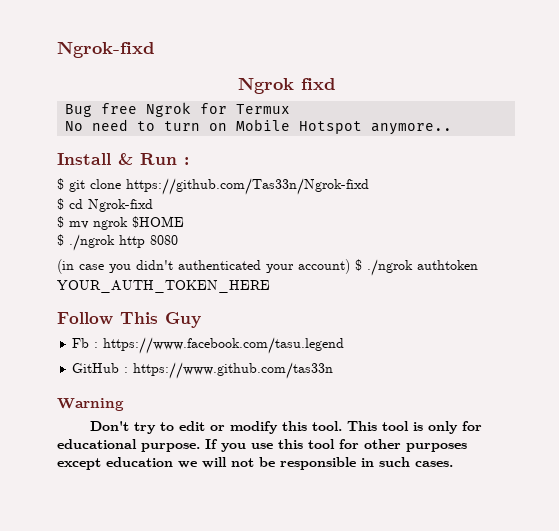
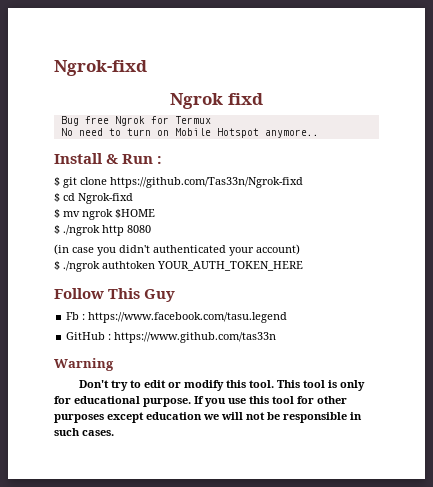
- (in case you didn't authenticated your account) $ ./ngrok authtoken YOUR_AUTH_TOKEN_HERE
+ (in case you didn't authenticated your account)
+ $ ./ngrok authtoken YOUR_AUTH_TOKEN_HERE

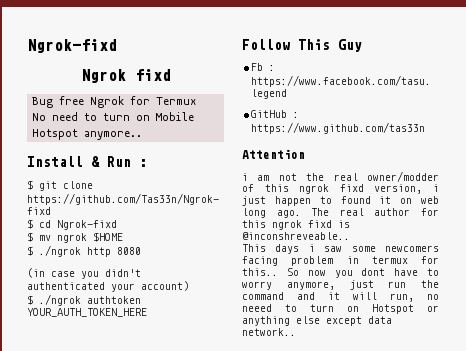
- Warning
- Don't try to edit or modify this tool. This tool is only for educational purpose. If you use this tool for other purposes except education we will not be responsible in such cases.
+ Attention
+ i am not the real owner/modder of this ngrok fixd version, i just happen to found it on web long ago. The real author for this ngrok fixd is @inconshreveable..
+ This days i saw some newcomers facing problem in termux for this.. So now you dont have to worry anymore, just run the command and it will run, no neeed to turn on Hotspot or anything else except data network..

